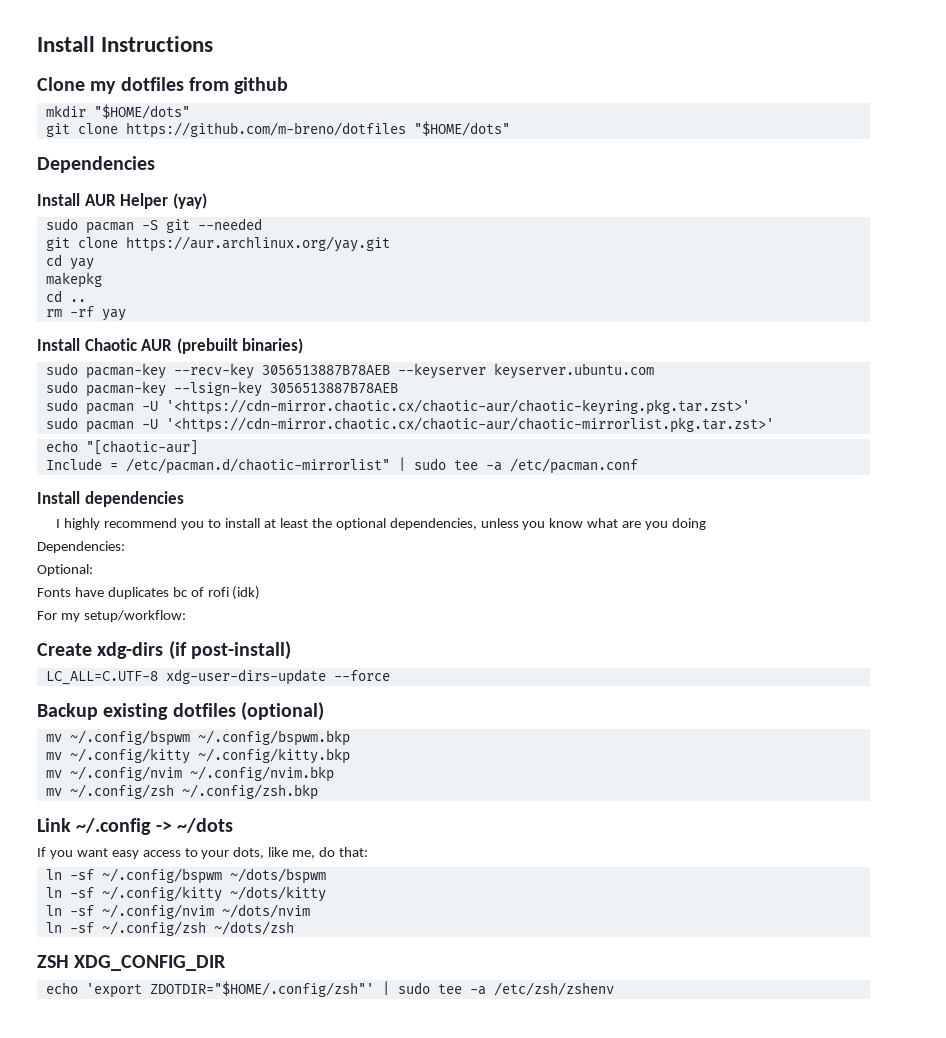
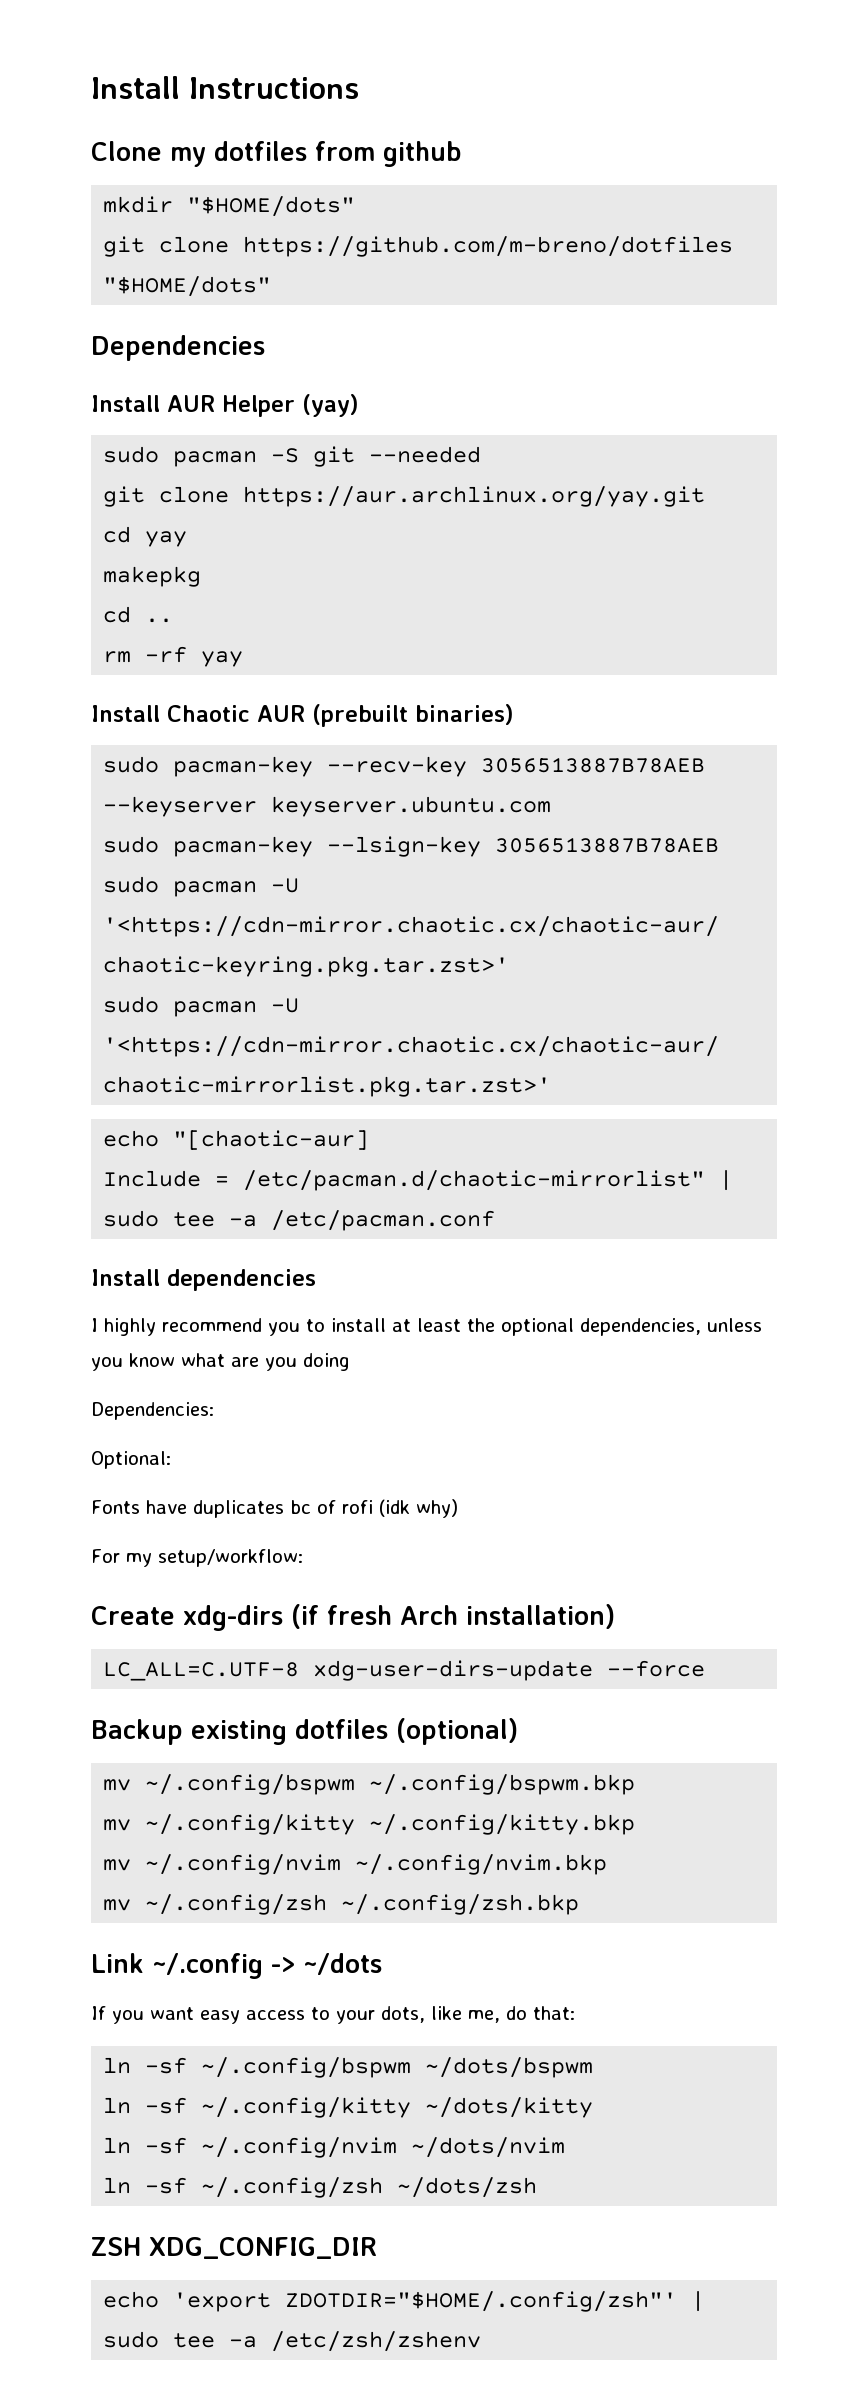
- Fonts have duplicates bc of rofi (idk)
+ Fonts have duplicates bc of rofi (idk why)
- Create xdg-dirs (if post-install)
+ Create xdg-dirs (if fresh Arch installation)

